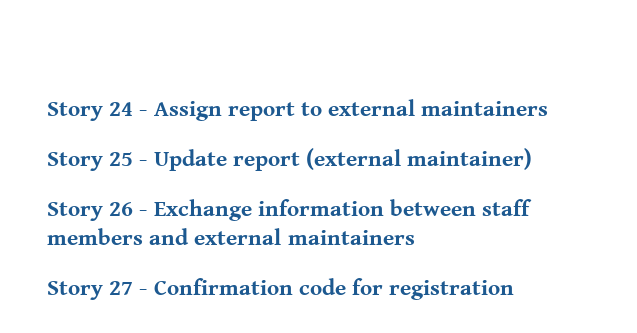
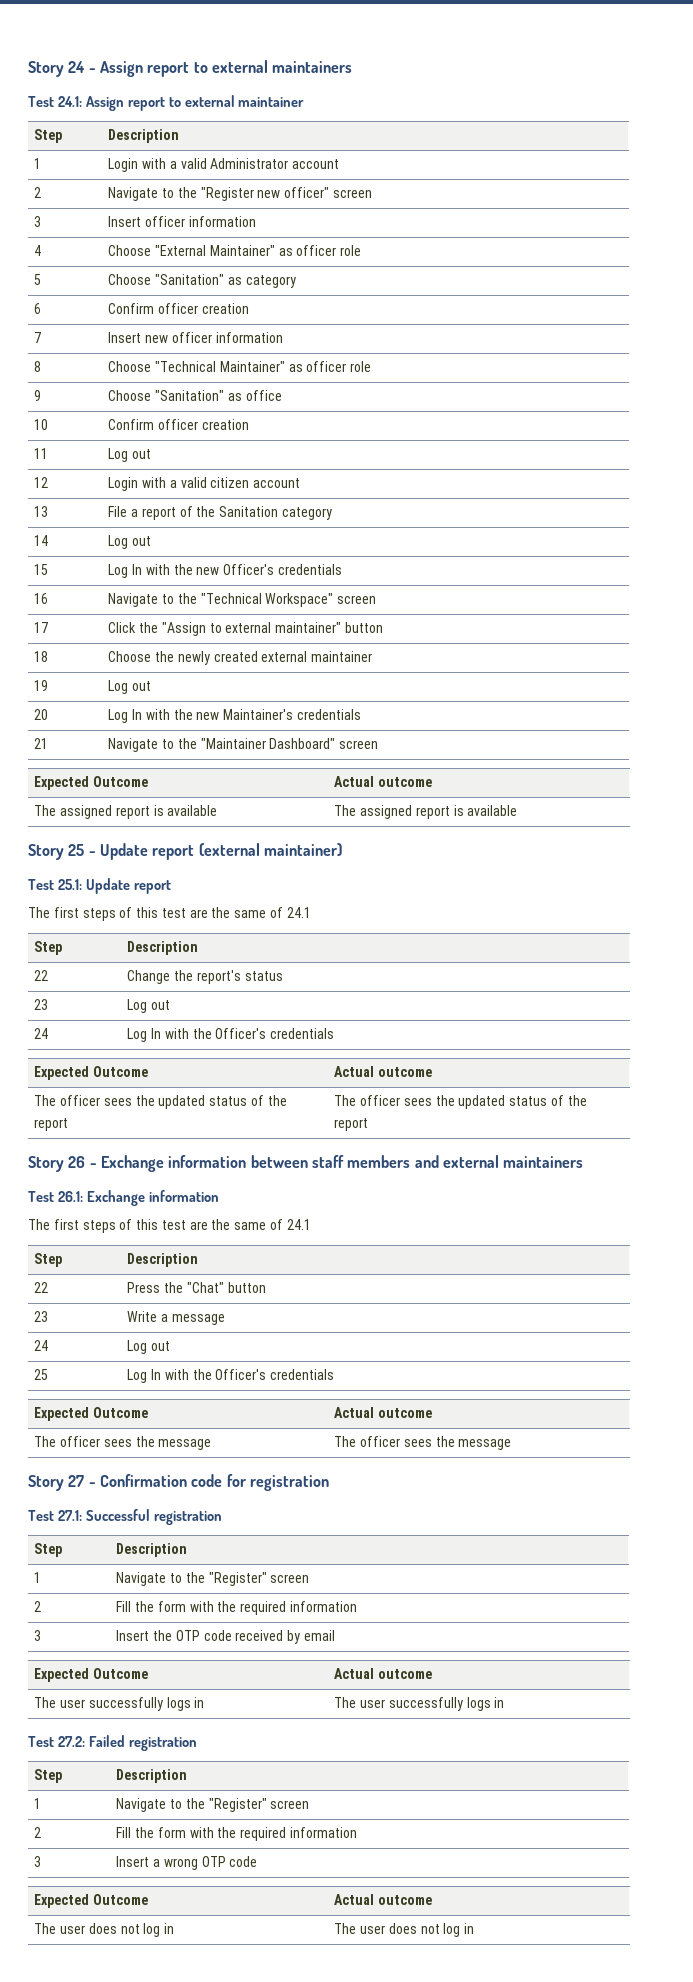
+ Test 24.1: Assign report to external maintainer
+ Step | Description
+ 1 | Login with a valid Administrator account
+ 2 | Navigate to the "Register new officer" screen
+ 3 | Insert officer information
+ 4 | Choose "External Maintainer" as officer role
+ 5 | Choose "Sanitation" as category
+ 6 | Confirm officer creation
+ 7 | Insert new officer information
+ 8 | Choose "Technical Maintainer" as officer role
+ 9 | Choose "Sanitation" as office
+ 10 | Confirm officer creation
+ 11 | Log out
+ 12 | Login with a valid citizen account
+ 13 | File a report of the Sanitation category
+ 14 | Log out
+ 15 | Log In with the new Officer's credentials
+ 16 | Navigate to the "Technical Workspace" screen
+ 17 | Click the "Assign to external maintainer" button
+ 18 | Choose the newly created external maintainer
+ 19 | Log out
+ 20 | Log In with the new Maintainer's credentials
+ 21 | Navigate to the "Maintainer Dashboard" screen
+ Expected Outcome | Actual outcome
+ The assigned report is available | The assigned report is available
+ Test 25.1: Update report
+ The first steps of this test are the same of 24.1
+ Step | Description
+ 22 | Change the report's status
+ 23 | Log out
+ 24 | Log In with the Officer's credentials
+ Expected Outcome | Actual outcome
+ The officer sees the updated status of the report | The officer sees the updated status of the report
+ Test 26.1: Exchange information
+ The first steps of this test are the same of 24.1
+ Step | Description
+ 22 | Press the "Chat" button
+ 23 | Write a message
+ 24 | Log out
+ 25 | Log In with the Officer's credentials
+ Expected Outcome | Actual outcome
+ The officer sees the message | The officer sees the message
+ Test 27.1: Successful registration
+ Step | Description
+ 1 | Navigate to the "Register" screen
+ 2 | Fill the form with the required information
+ 3 | Insert the OTP code received by email
+ Expected Outcome | Actual outcome
+ The user successfully logs in | The user successfully logs in
+ Test 27.2: Failed registration
+ Step | Description
+ 1 | Navigate to the "Register" screen
+ 2 | Fill the form with the required information
+ 3 | Insert a wrong OTP code
+ Expected Outcome | Actual outcome
+ The user does not log in | The user does not log in

